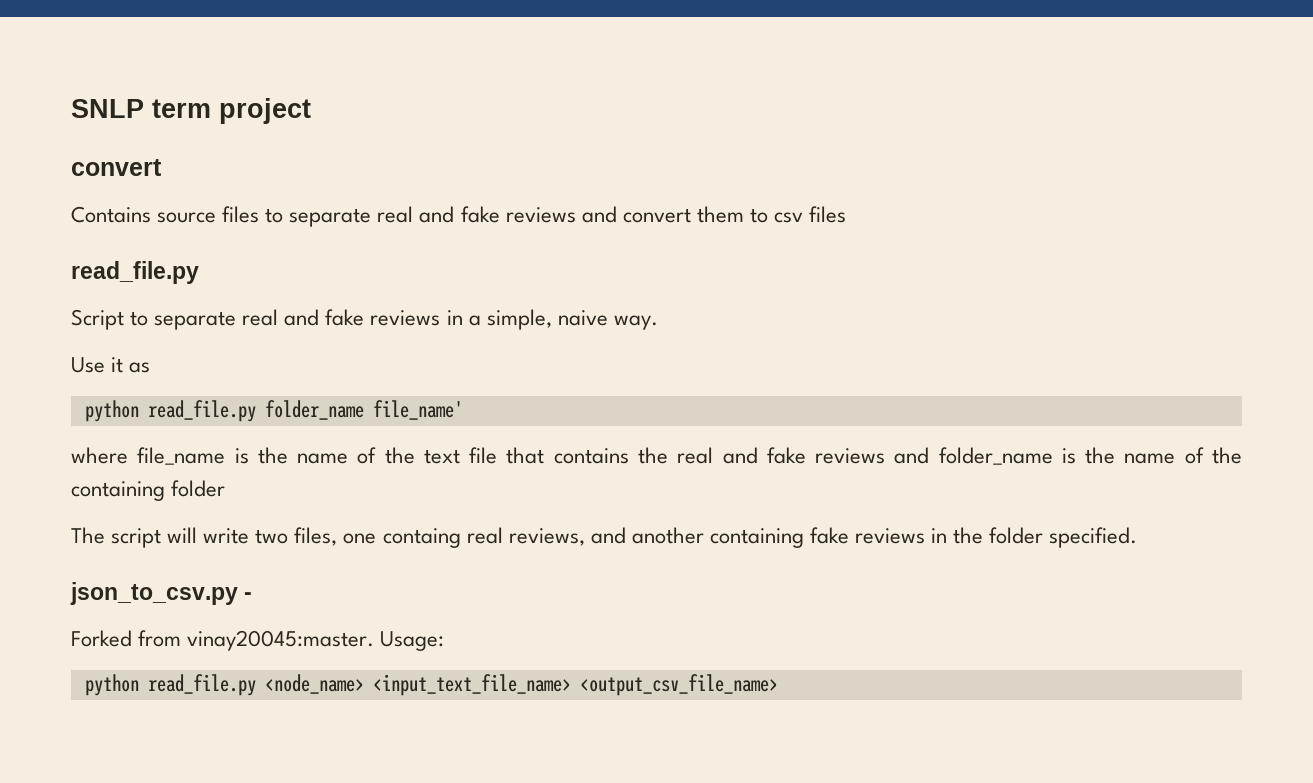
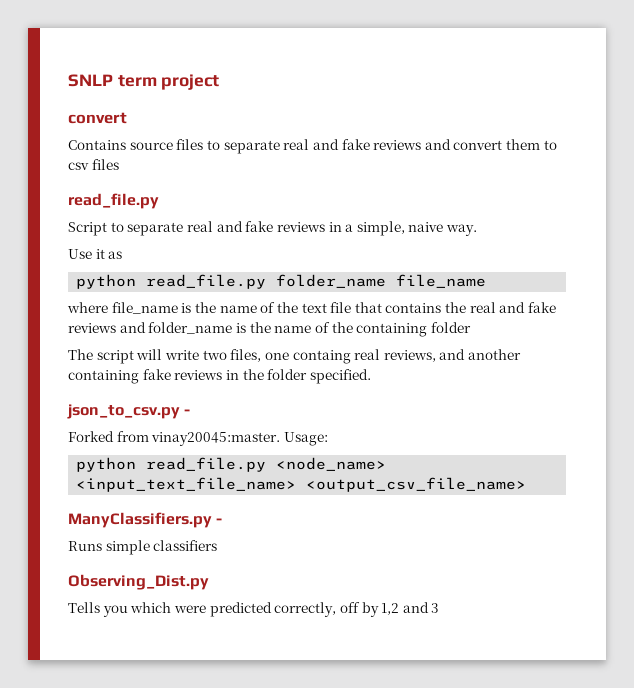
- python read_file.py folder_name file_name'
+ python read_file.py folder_name file_name
+ ManyClassifiers.py -
+ Runs simple classifiers
+ Observing_Dist.py
+ Tells you which were predicted correctly, off by 1,2 and 3

